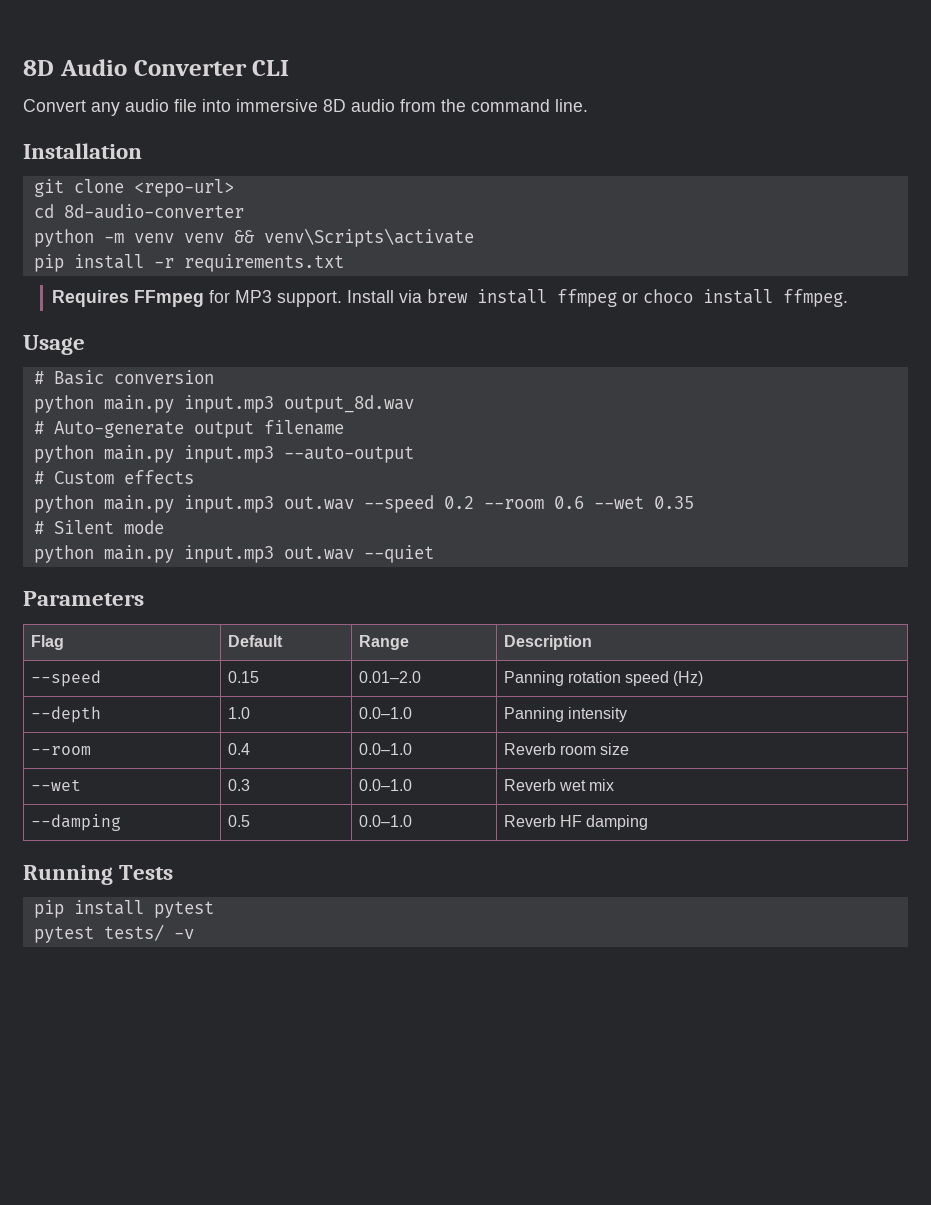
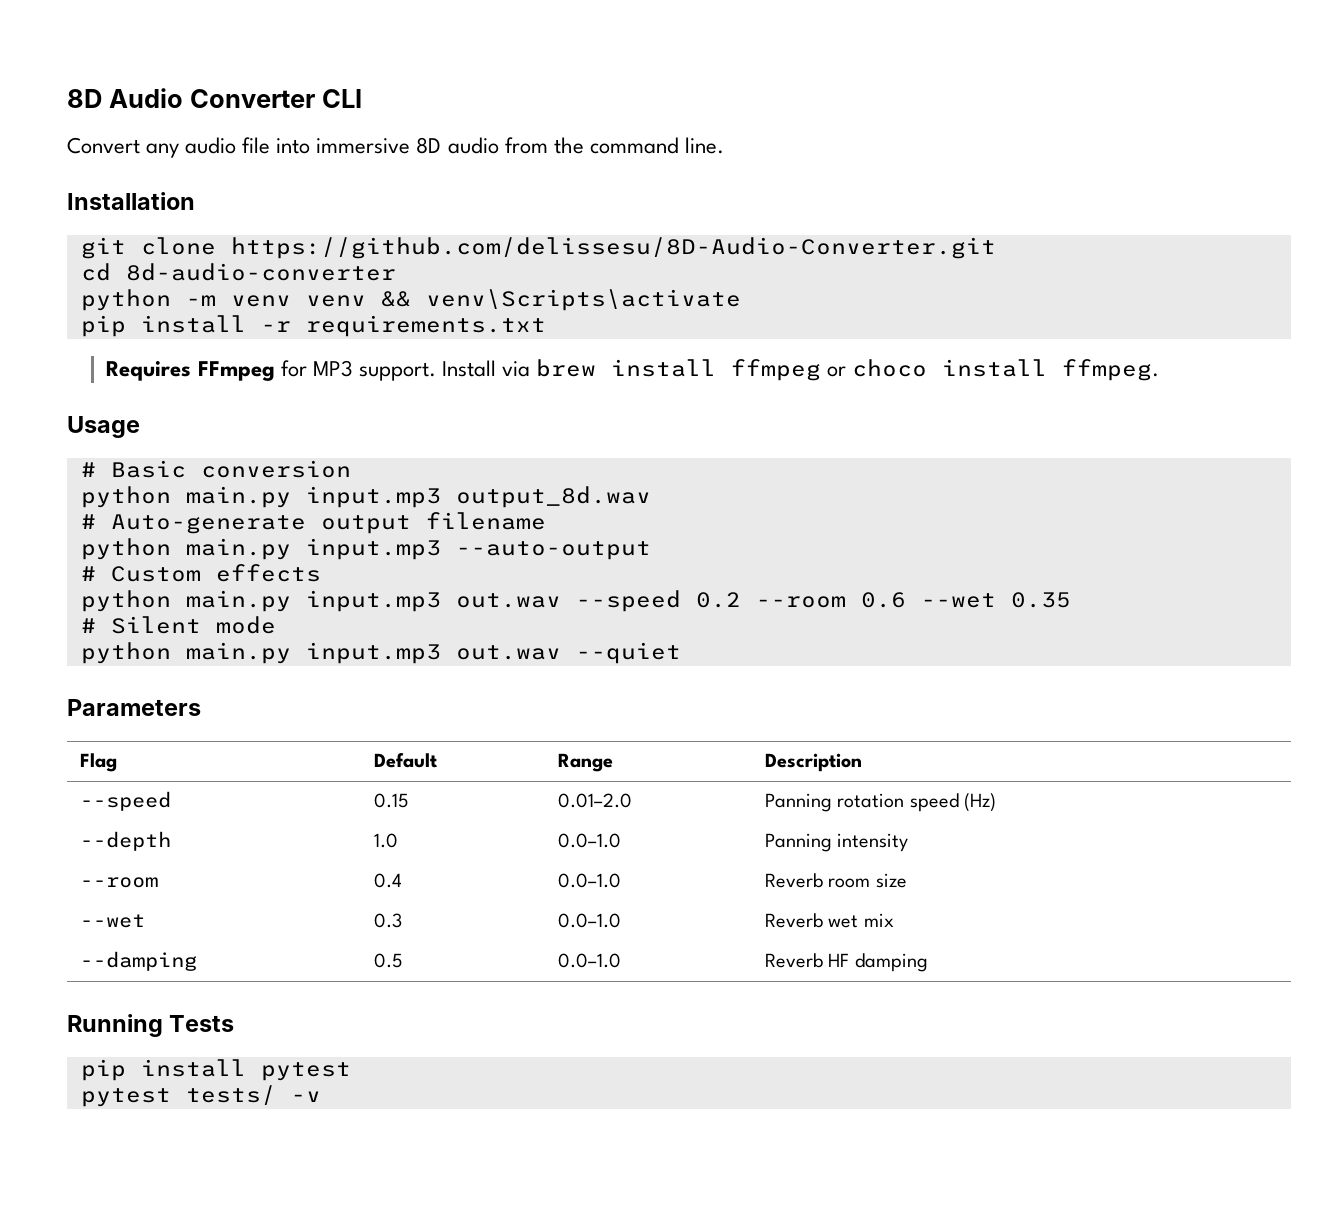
- git clone <repo-url>
+ git clone https://github.com/delissesu/8D-Audio-Converter.git

